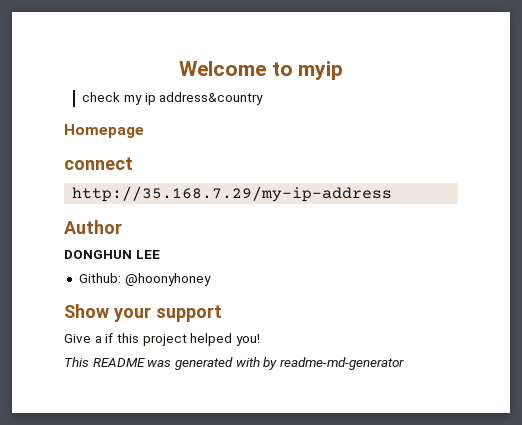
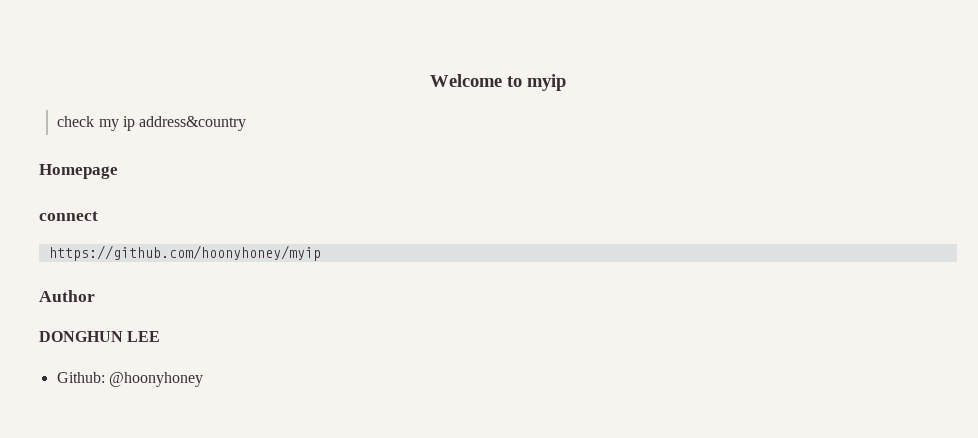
- http://35.168.7.29/my-ip-address
+ https://github.com/hoonyhoney/myip
- Show your support
- Give a if this project helped you!
- This README was generated with by readme-md-generator

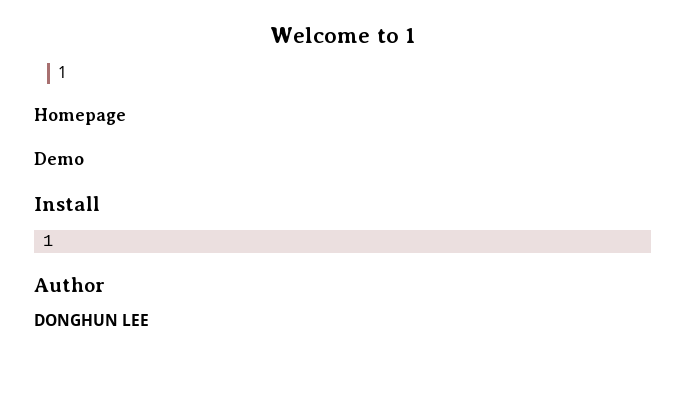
- Welcome to myip
- check my ip address&country
+ Welcome to 1
+ 1
  Homepage
- connect
- https://github.com/hoonyhoney/myip
+ Demo
+ Install
+ 1
- Github: @hoonyhoney

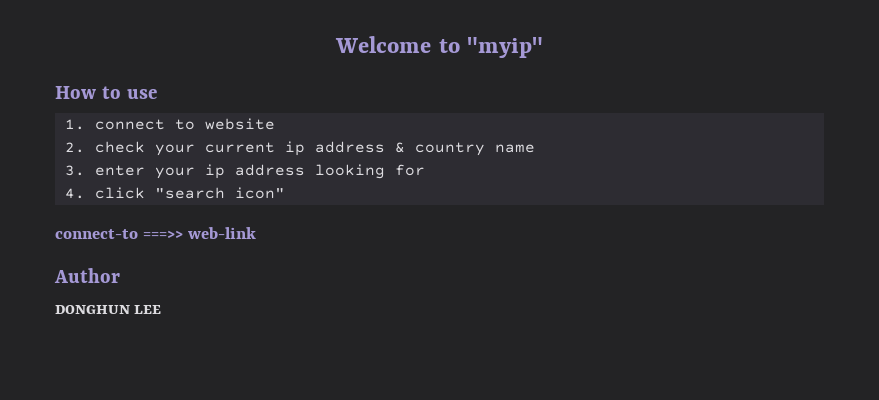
- Welcome to 1
- 1
- Homepage
- Demo
- Install
- 1
+ Welcome to "myip"
+ How to use
+ 1. connect to website
+ 2. check your current ip address & country name
+ 3. enter your ip address looking for
+ 4. click "search icon"
+ connect-to ===>> web-link

